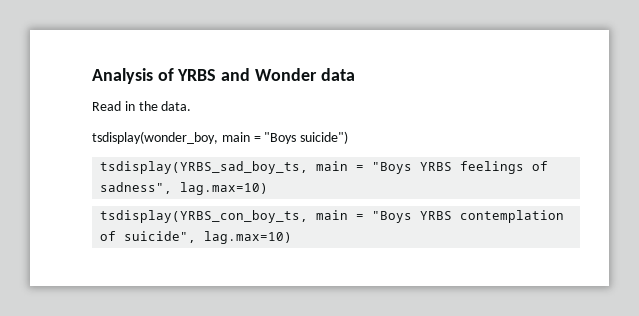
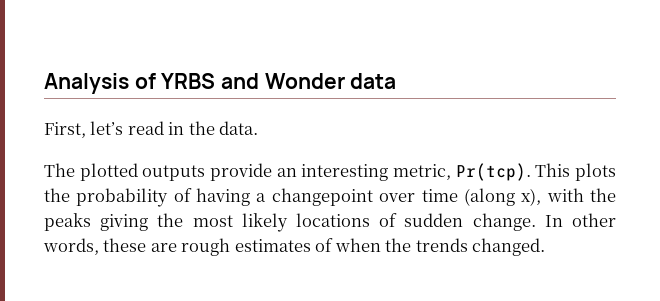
- Read in the data.
+ First, let’s read in the data.
- tsdisplay(wonder_boy, main = "Boys suicide")
- tsdisplay(YRBS_sad_boy_ts, main = "Boys YRBS feelings of sadness", lag.max=10)
- tsdisplay(YRBS_con_boy_ts, main = "Boys YRBS contemplation of suicide", lag.max=10)
+ The plotted outputs provide an interesting metric, Pr(tcp). This plots the probability of having a changepoint over time (along x), with the peaks giving the most likely locations of sudden change. In other words, these are rough estimates of when the trends changed.

